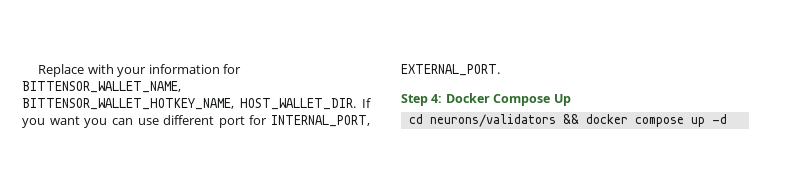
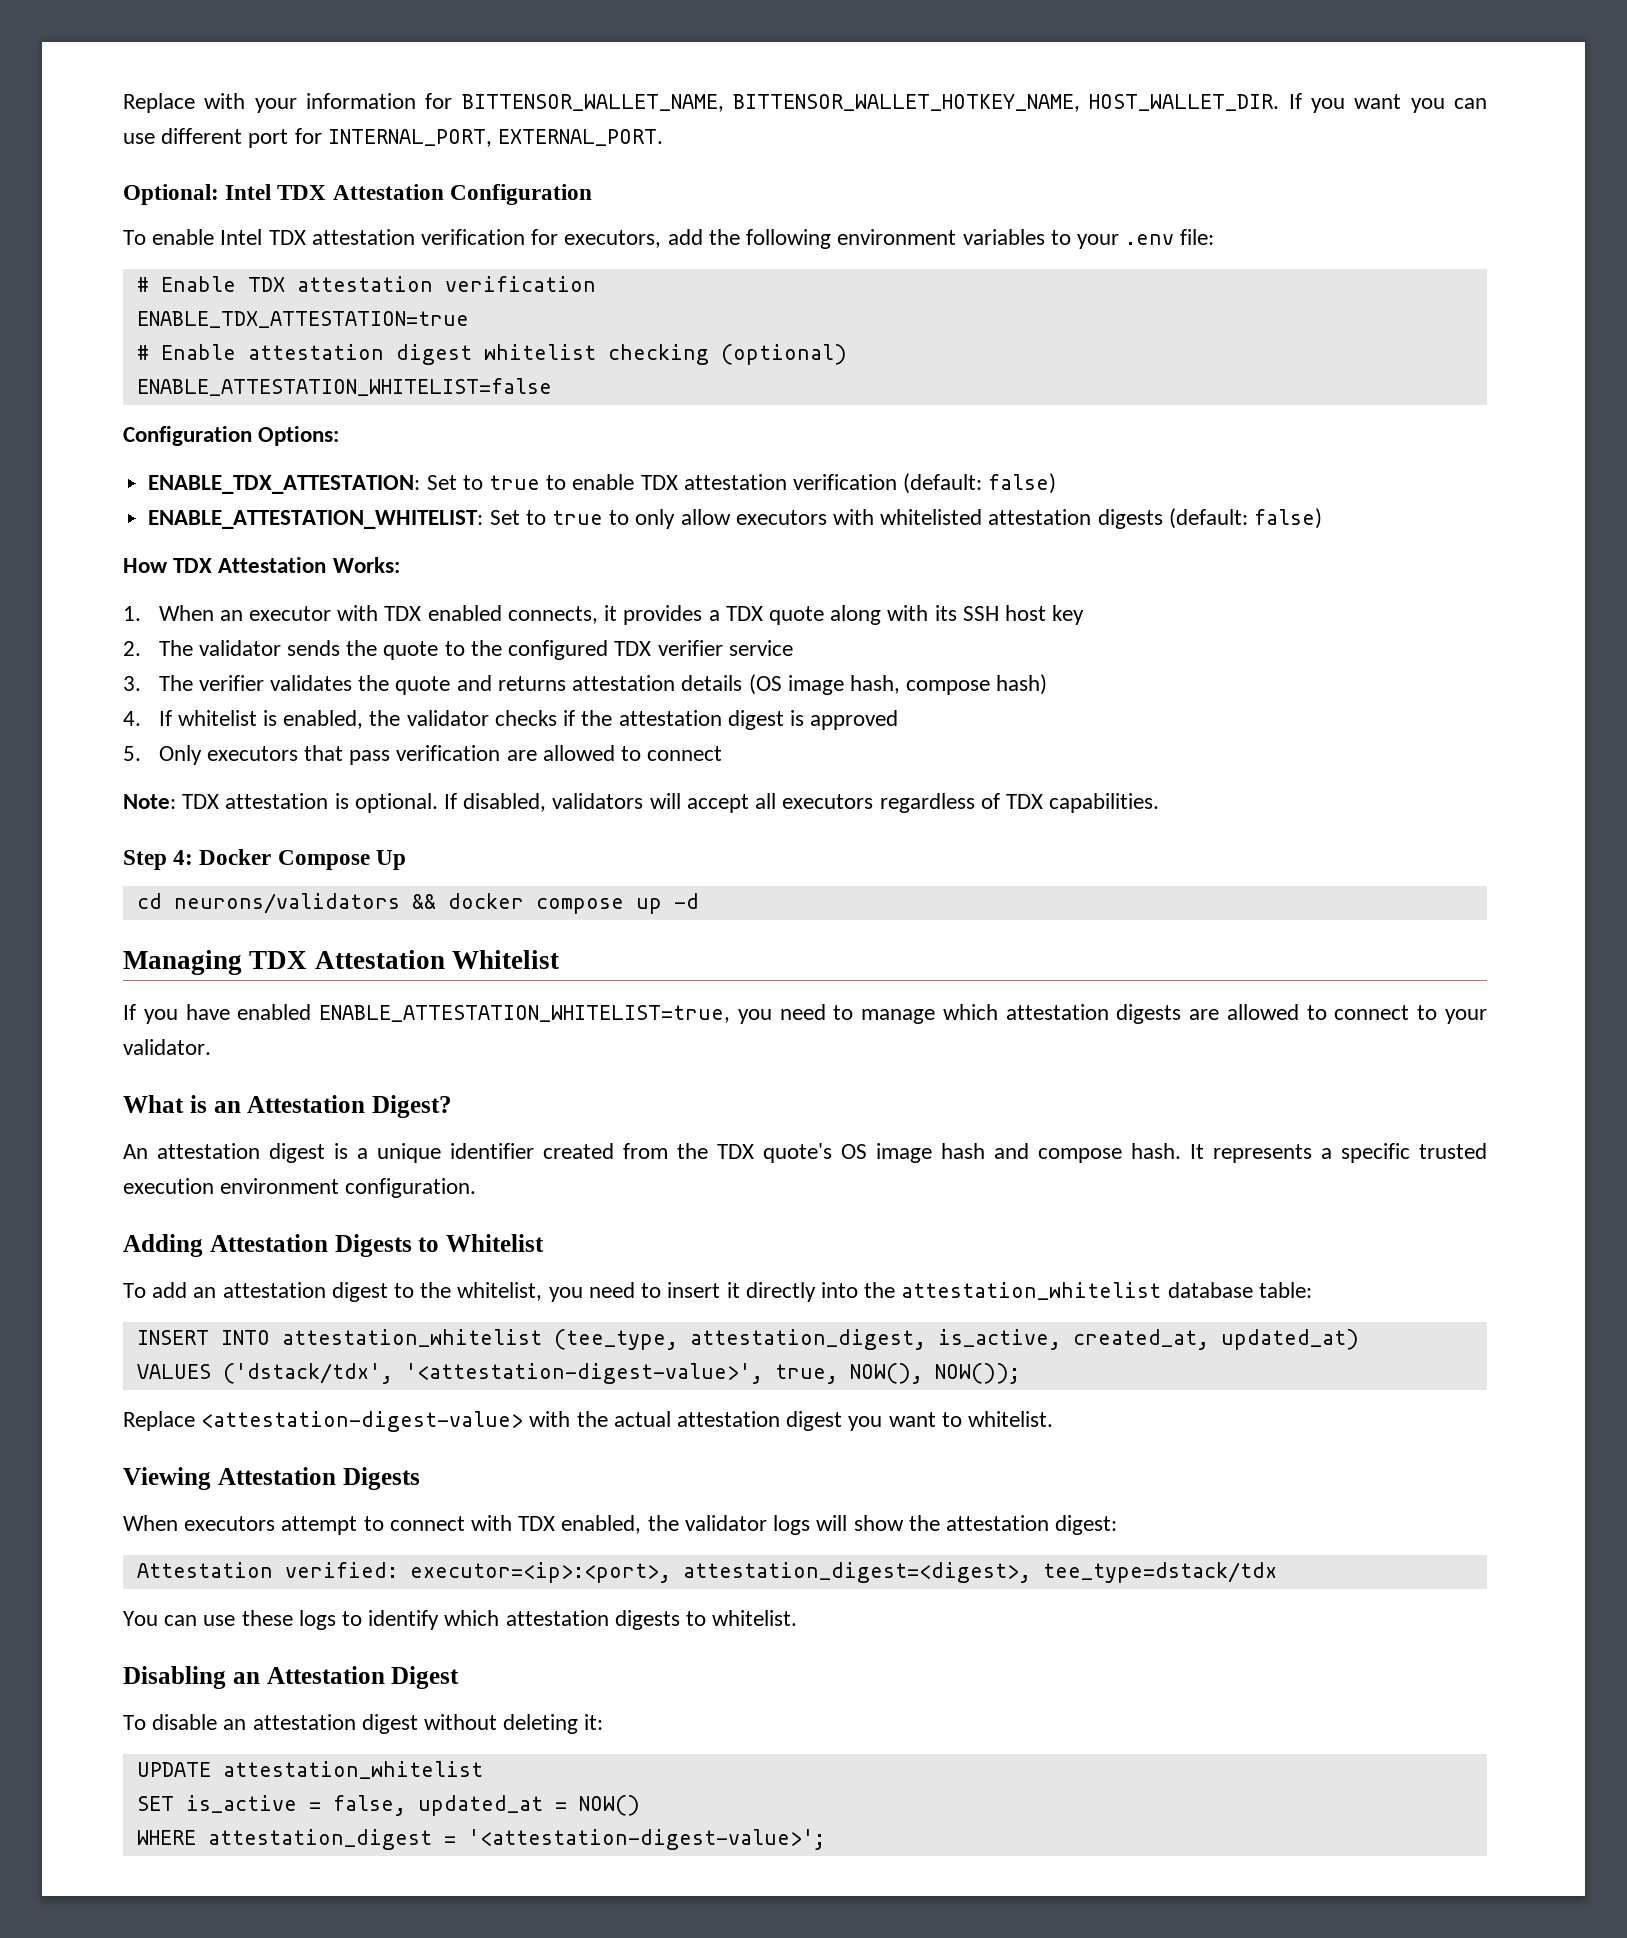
+ Optional: Intel TDX Attestation Configuration
+ To enable Intel TDX attestation verification for executors, add the following environment variables to your .env file:
+ # Enable TDX attestation verification
+ ENABLE_TDX_ATTESTATION=true
+ # Enable attestation digest whitelist checking (optional)
+ ENABLE_ATTESTATION_WHITELIST=false
+ Configuration Options:
+ ENABLE_TDX_ATTESTATION: Set to true to enable TDX attestation verification (default: false)
+ ENABLE_ATTESTATION_WHITELIST: Set to true to only allow executors with whitelisted attestation digests (default: false)
+ How TDX Attestation Works:
+ 1. When an executor with TDX enabled connects, it provides a TDX quote along with its SSH host key
+ 2. The validator sends the quote to the configured TDX verifier service
+ 3. The verifier validates the quote and returns attestation details (OS image hash, compose hash)
+ 4. If whitelist is enabled, the validator checks if the attestation digest is approved
+ 5. Only executors that pass verification are allowed to connect
+ Note: TDX attestation is optional. If disabled, validators will accept all executors regardless of TDX capabilities.
+ Managing TDX Attestation Whitelist
+ If you have enabled ENABLE_ATTESTATION_WHITELIST=true, you need to manage which attestation digests are allowed to connect to your validator.
+ What is an Attestation Digest?
+ An attestation digest is a unique identifier created from the TDX quote's OS image hash and compose hash. It represents a specific trusted execution environment configuration.
+ Adding Attestation Digests to Whitelist
+ To add an attestation digest to the whitelist, you need to insert it directly into the attestation_whitelist database table:
+ INSERT INTO attestation_whitelist (tee_type, attestation_digest, is_active, created_at, updated_at)
+ VALUES ('dstack/tdx', '<attestation-digest-value>', true, NOW(), NOW());
+ Replace <attestation-digest-value> with the actual attestation digest you want to whitelist.
+ Viewing Attestation Digests
+ When executors attempt to connect with TDX enabled, the validator logs will show the attestation digest:
+ Attestation verified: executor=<ip>:<port>, attestation_digest=<digest>, tee_type=dstack/tdx
+ You can use these logs to identify which attestation digests to whitelist.
+ Disabling an Attestation Digest
+ To disable an attestation digest without deleting it:
+ UPDATE attestation_whitelist
+ SET is_active = false, updated_at = NOW()
+ WHERE attestation_digest = '<attestation-digest-value>';

